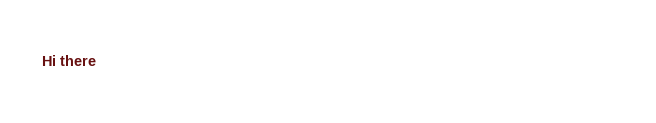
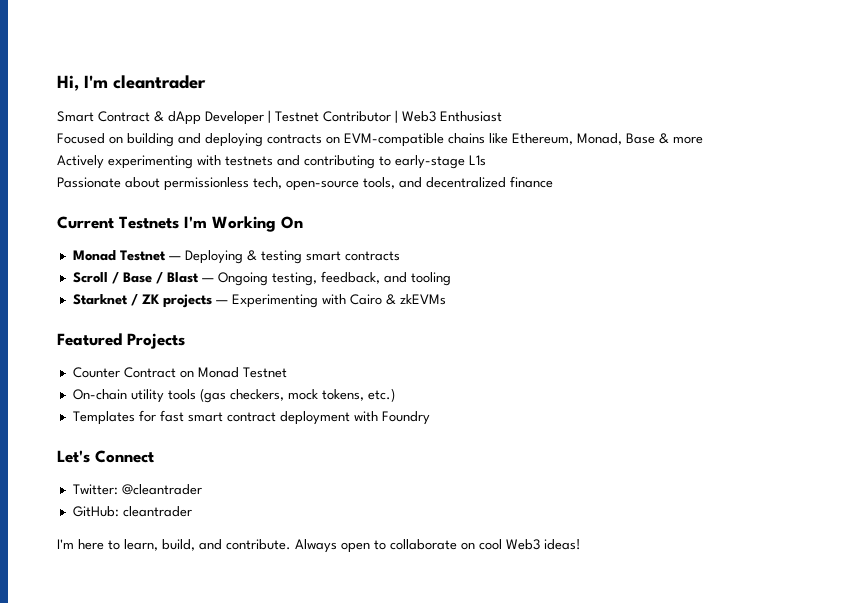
- Hi there
+ Hi, I'm cleantrader
+ Smart Contract & dApp Developer | Testnet Contributor | Web3 Enthusiast
+ Focused on building and deploying contracts on EVM-compatible chains like Ethereum, Monad, Base & more
+ Actively experimenting with testnets and contributing to early-stage L1s
+ Passionate about permissionless tech, open-source tools, and decentralized finance
+ Current Testnets I'm Working On
+ Monad Testnet — Deploying & testing smart contracts
+ Scroll / Base / Blast — Ongoing testing, feedback, and tooling
+ Starknet / ZK projects — Experimenting with Cairo & zkEVMs
+ Featured Projects
+ Counter Contract on Monad Testnet
+ On-chain utility tools (gas checkers, mock tokens, etc.)
+ Templates for fast smart contract deployment with Foundry
+ Let's Connect
+ Twitter: @cleantrader
+ GitHub: cleantrader
+ I'm here to learn, build, and contribute. Always open to collaborate on cool Web3 ideas!

